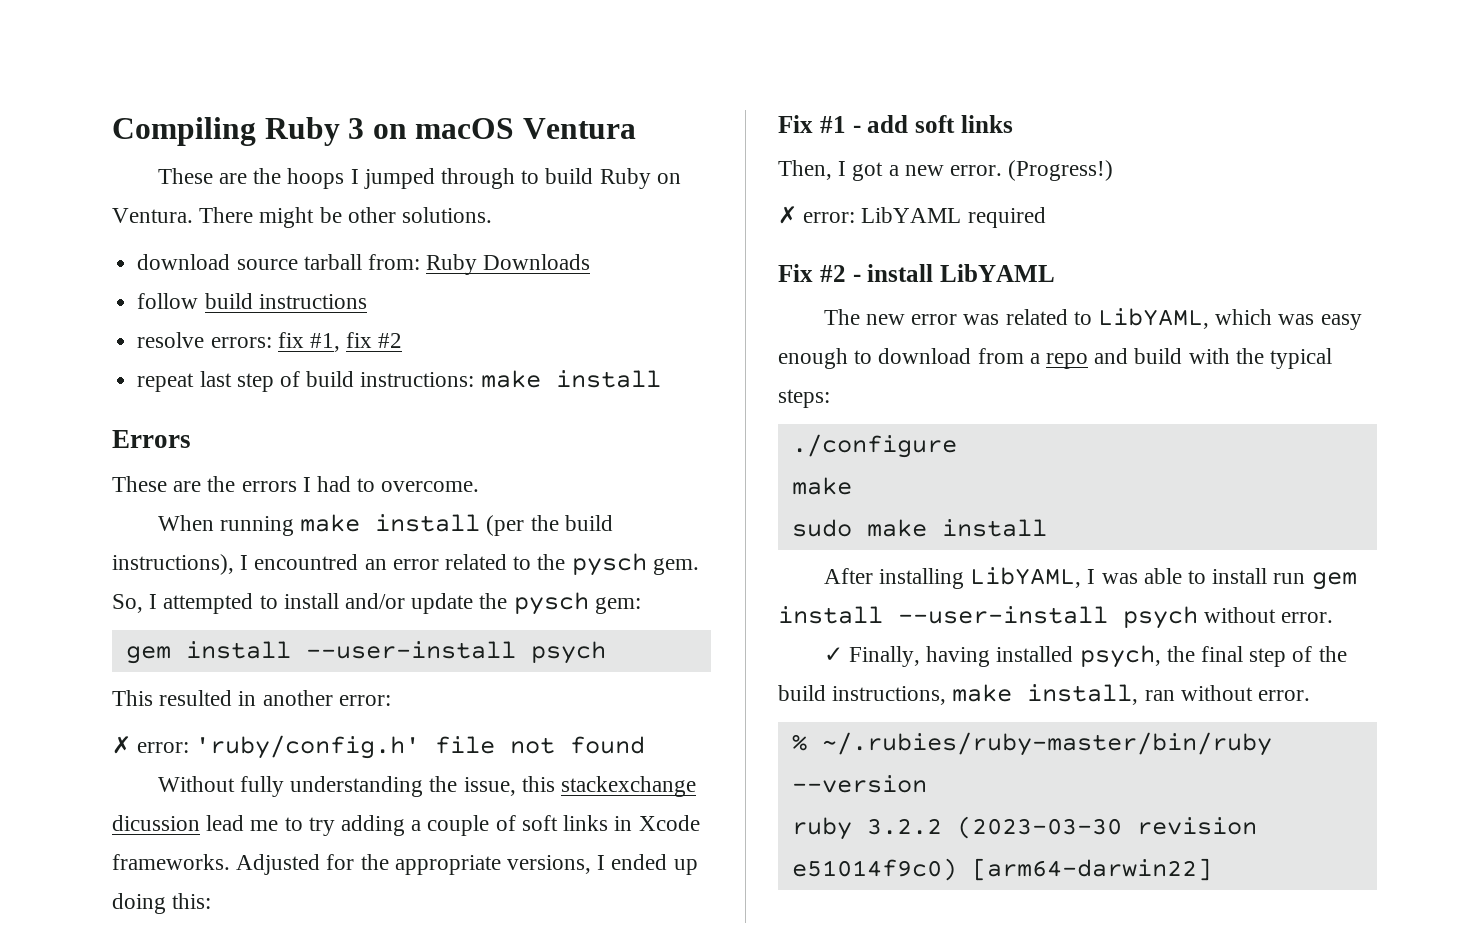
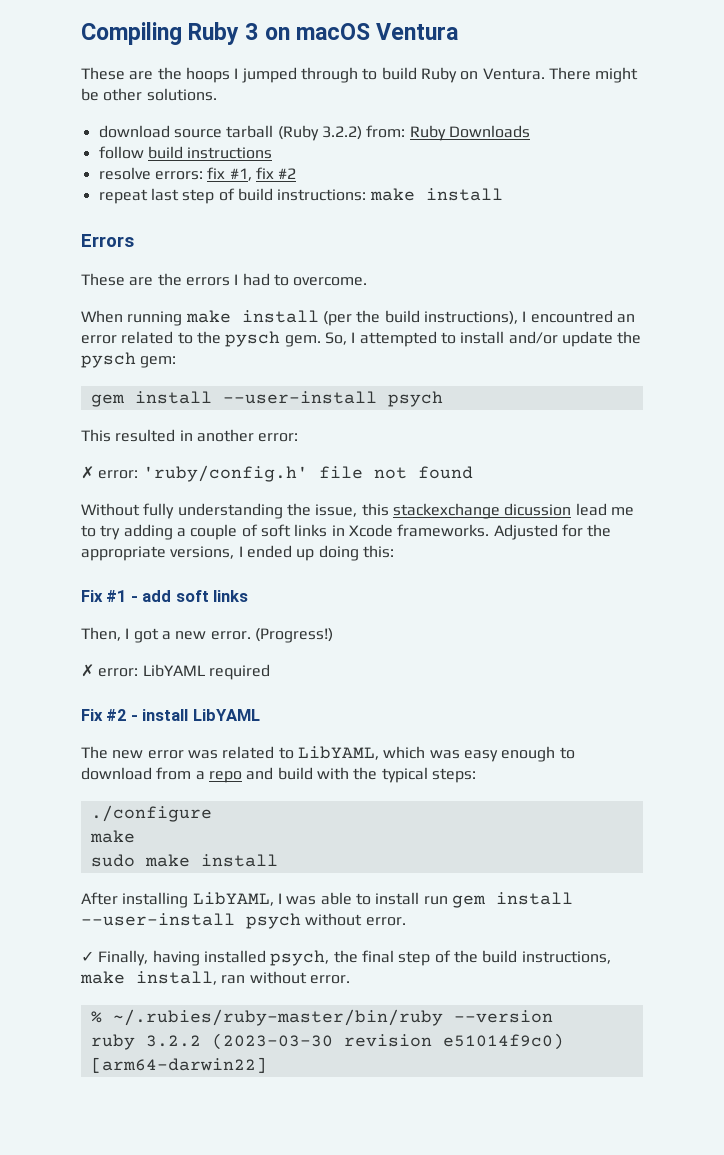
- download source tarball from: Ruby Downloads
+ download source tarball (Ruby 3.2.2) from: Ruby Downloads

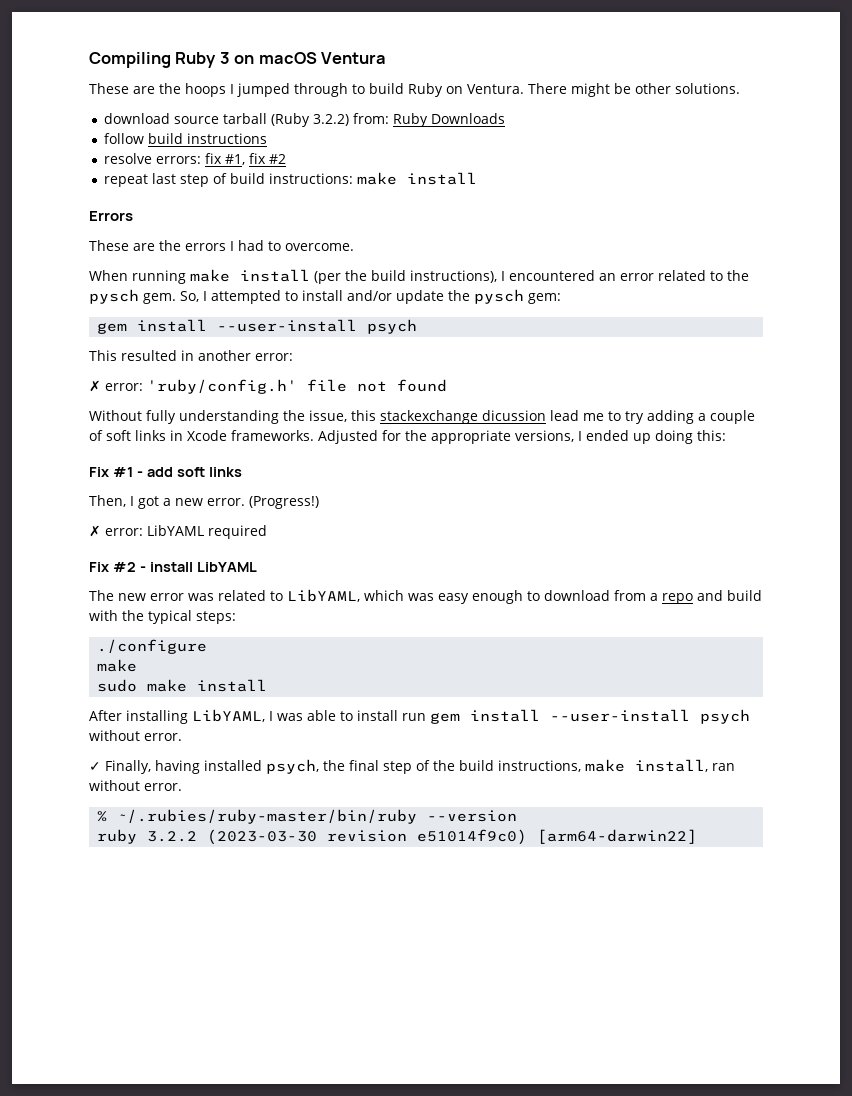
- When running make install (per the build instructions), I encountred an error related to the pysch gem.
+ When running make install (per the build instructions), I encountered an error related to the pysch gem.

